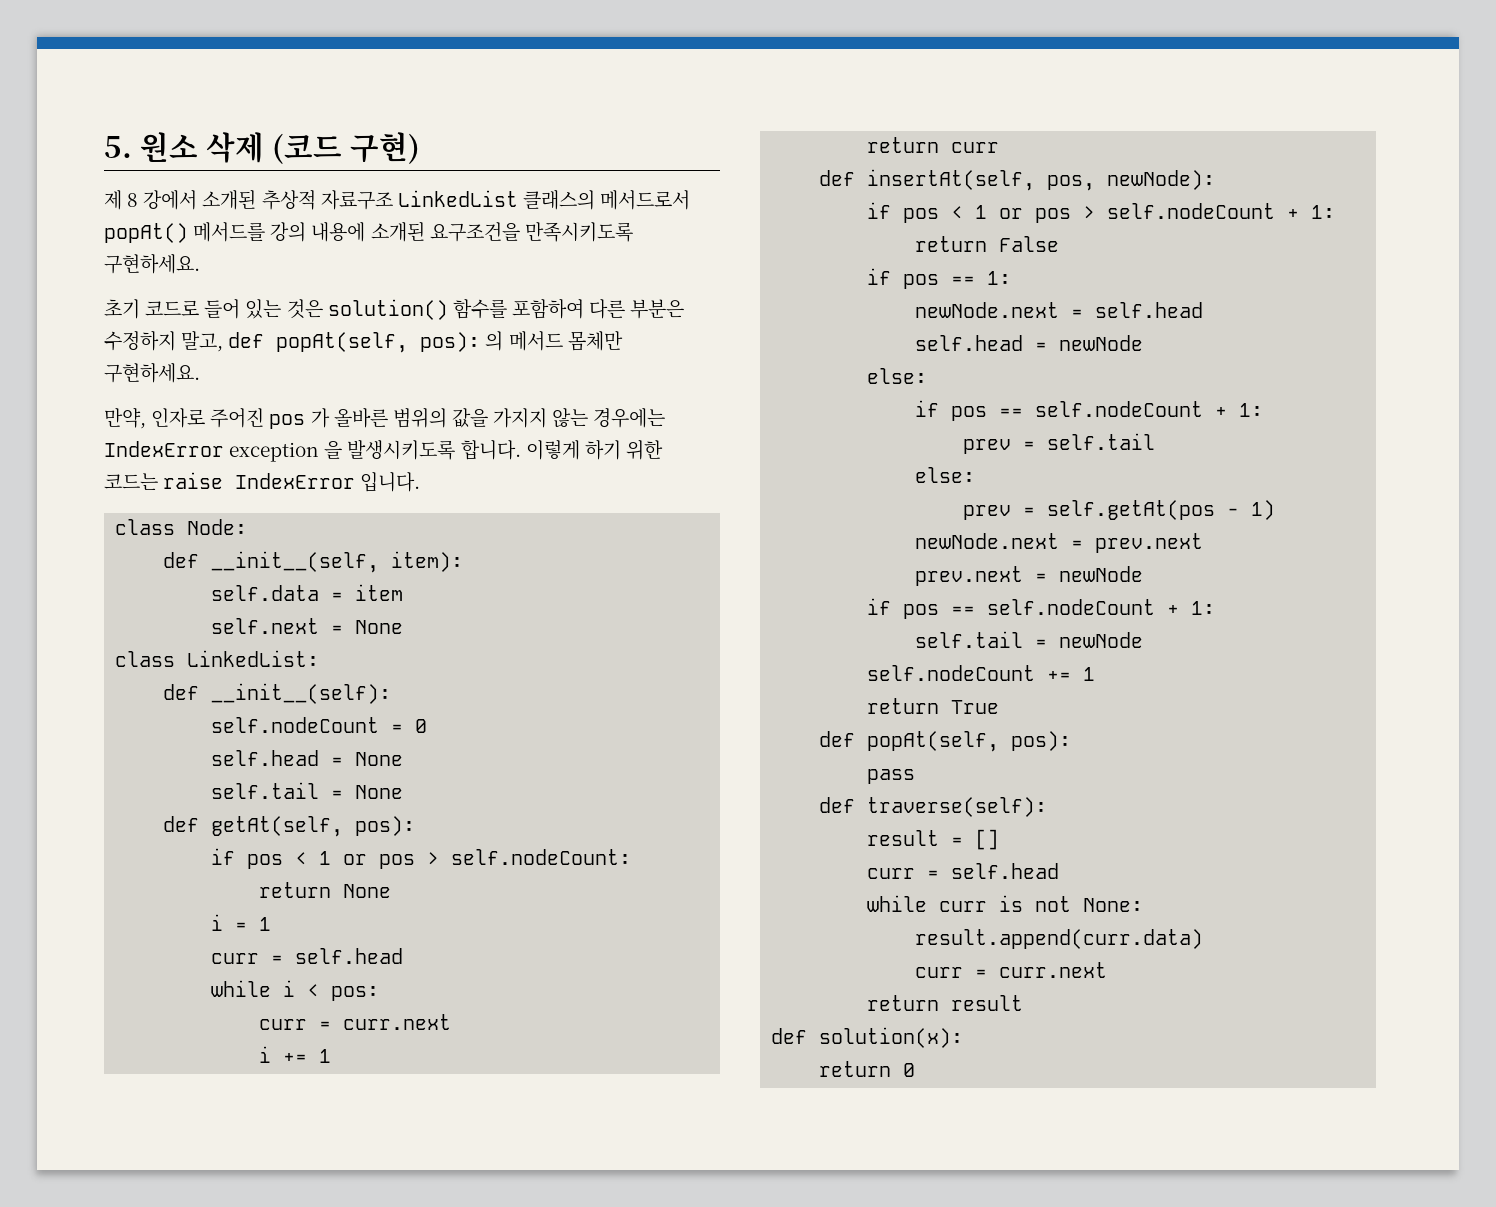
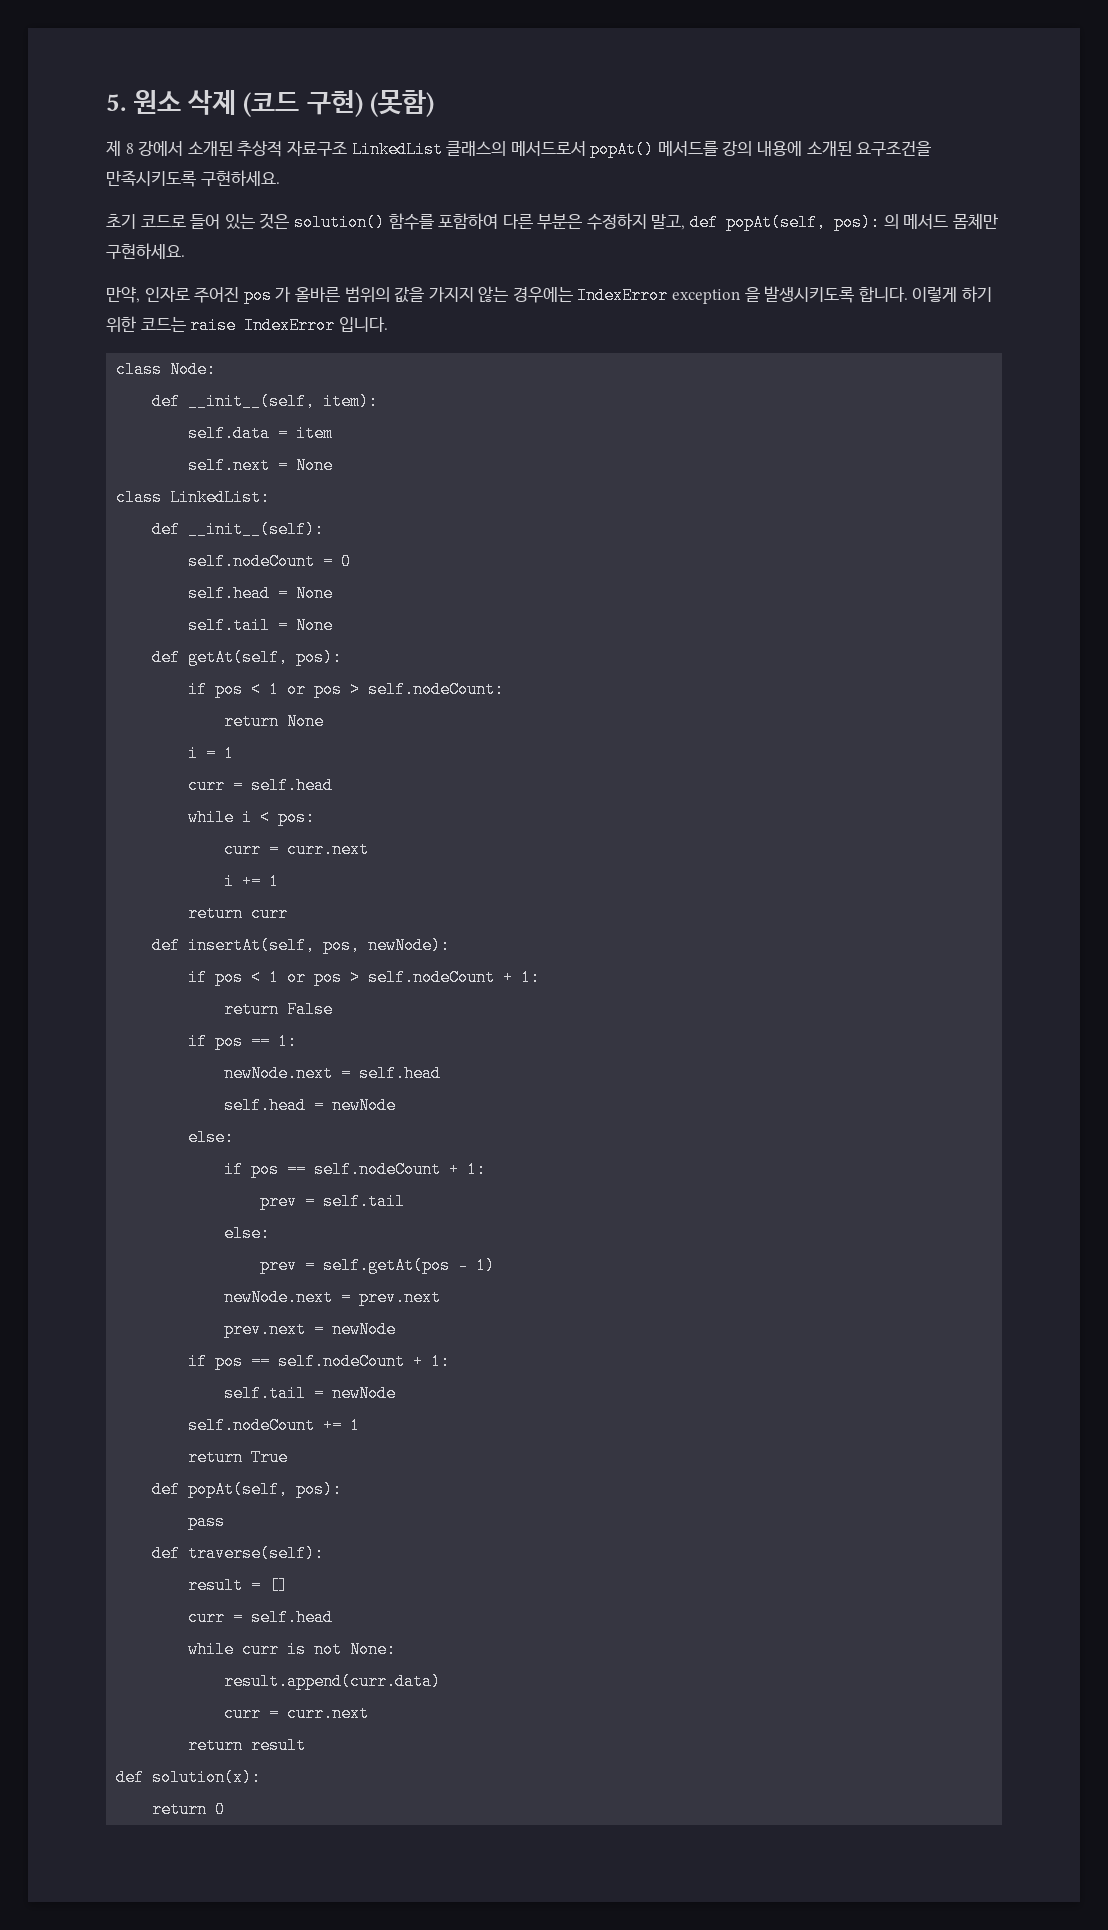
- 5. 원소 삭제 (코드 구현)
+ 5. 원소 삭제 (코드 구현) (못함)

